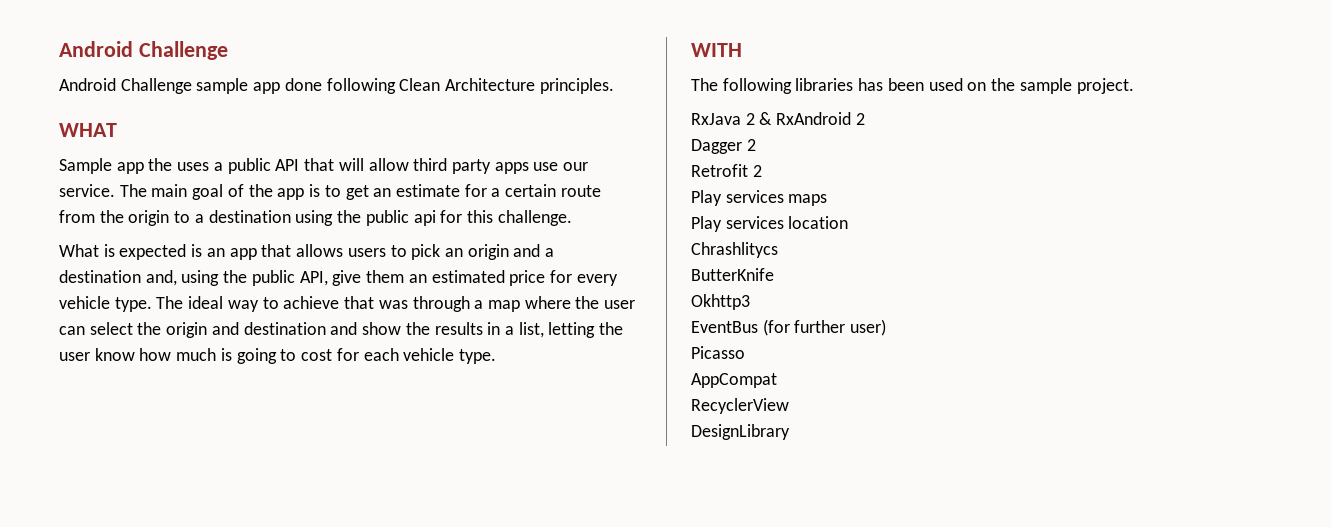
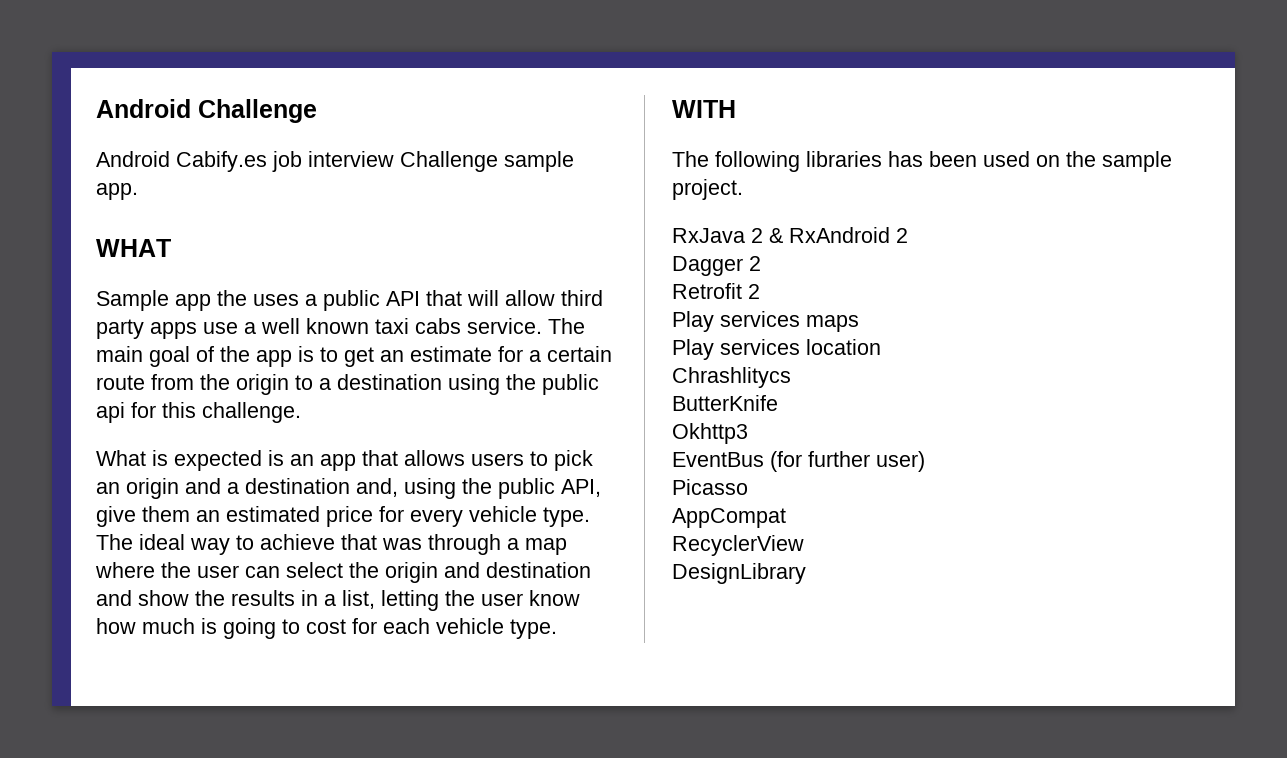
- Android Challenge sample app done following Clean Architecture principles.
+ Android Cabify.es job interview Challenge sample app.
- Sample app the uses a public API that will allow third party apps use our service.
+ Sample app the uses a public API that will allow third party apps use a well known taxi cabs service.

